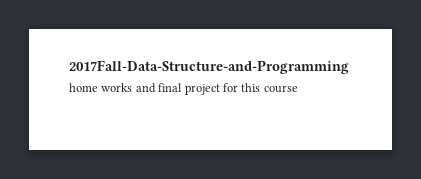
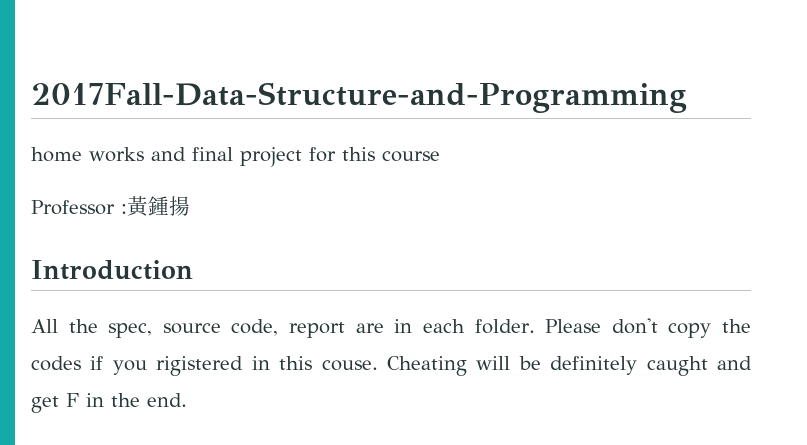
+ Professor :黃鍾揚
+ Introduction
+ All the spec, source code, report are in each folder. Please don't copy the codes if you rigistered in this couse. Cheating will be definitely caught and get F in the end.

